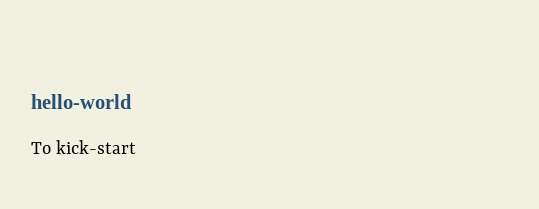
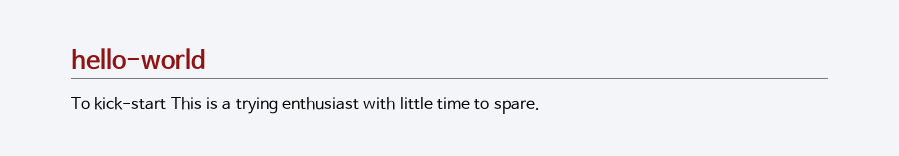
- To kick-start
+ To kick-start This is a trying enthusiast with little time to spare.

